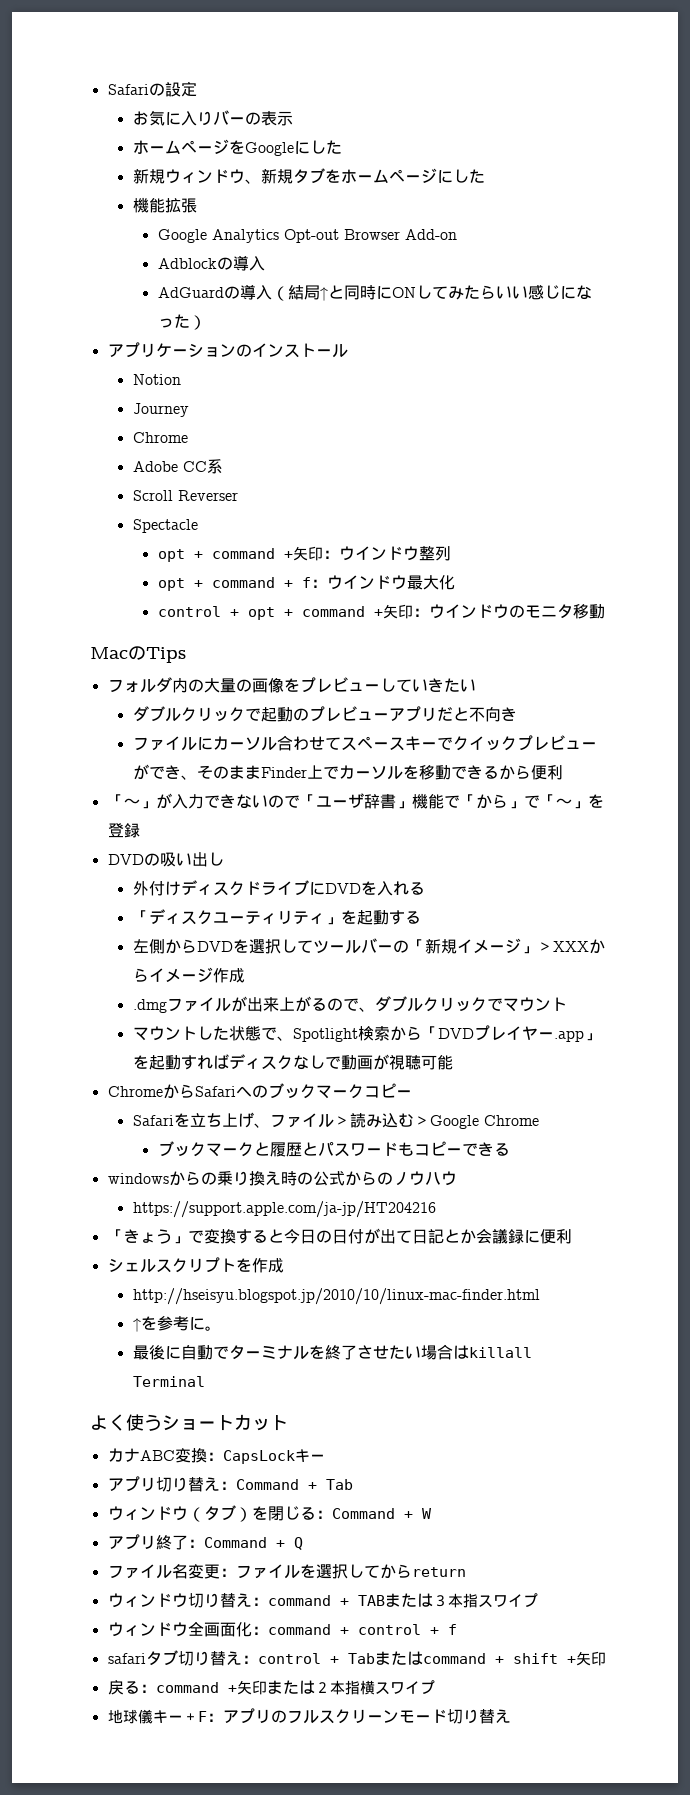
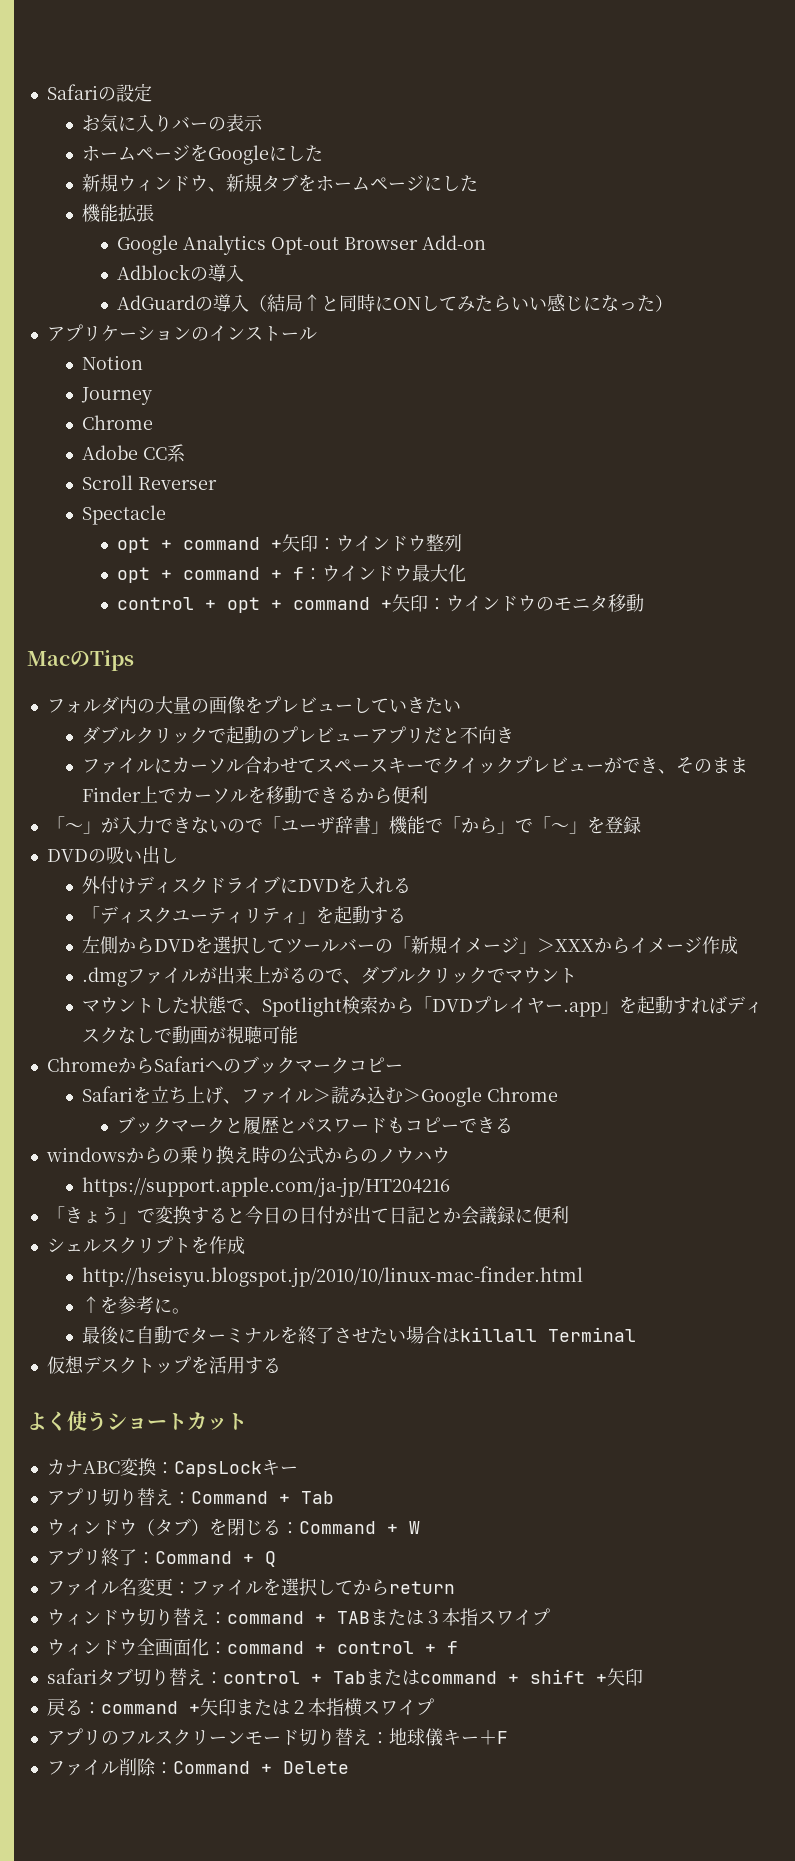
+ 仮想デスクトップを活用する
- 地球儀キー＋F：アプリのフルスクリーンモード切り替え
+ アプリのフルスクリーンモード切り替え：地球儀キー＋F
+ ファイル削除：Command + Delete

